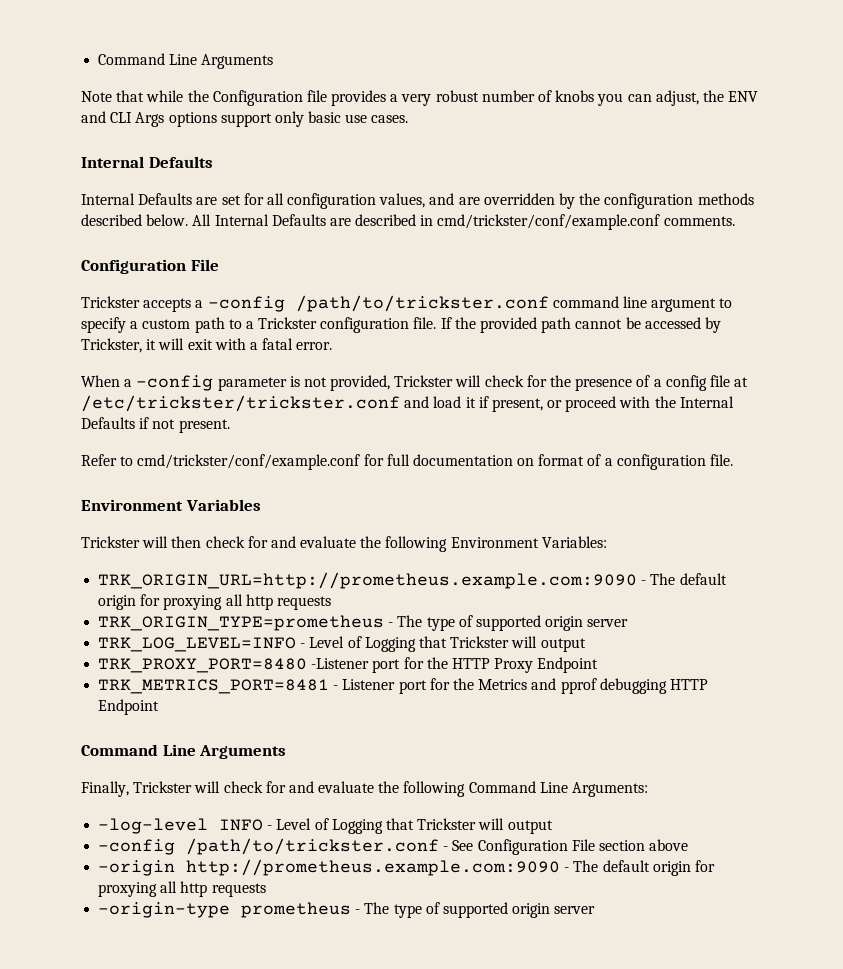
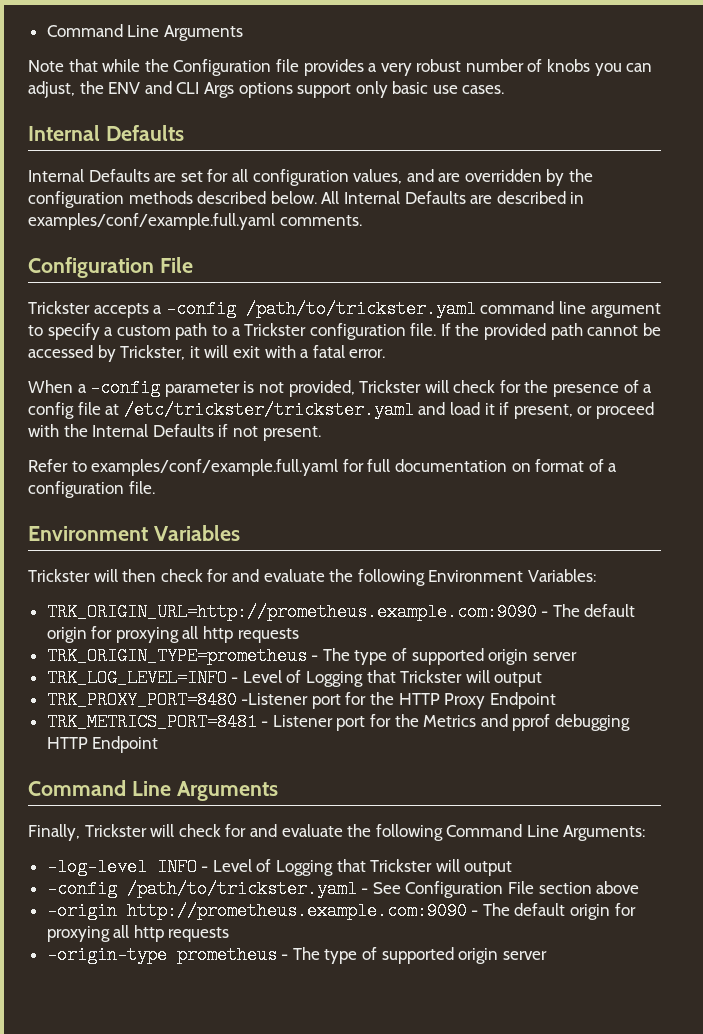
- All Internal Defaults are described in cmd/trickster/conf/example.conf comments.
+ All Internal Defaults are described in examples/conf/example.full.yaml comments.
- Trickster accepts a -config /path/to/trickster.conf command line argument to specify a custom path to a Trickster configuration file.
+ Trickster accepts a -config /path/to/trickster.yaml command line argument to specify a custom path to a Trickster configuration file.
- When a -config parameter is not provided, Trickster will check for the presence of a config file at /etc/trickster/trickster.conf and load it if present, or proceed with the Internal Defaults if not present.
+ When a -config parameter is not provided, Trickster will check for the presence of a config file at /etc/trickster/trickster.yaml and load it if present, or proceed with the Internal Defaults if not present.
- Refer to cmd/trickster/conf/example.conf for full documentation on format of a configuration file.
+ Refer to examples/conf/example.full.yaml for full documentation on format of a configuration file.
- -config /path/to/trickster.conf - See Configuration File section above
+ -config /path/to/trickster.yaml - See Configuration File section above

